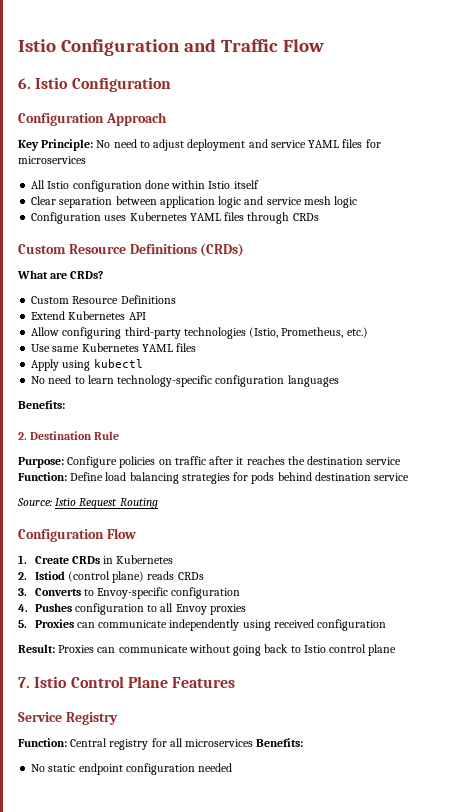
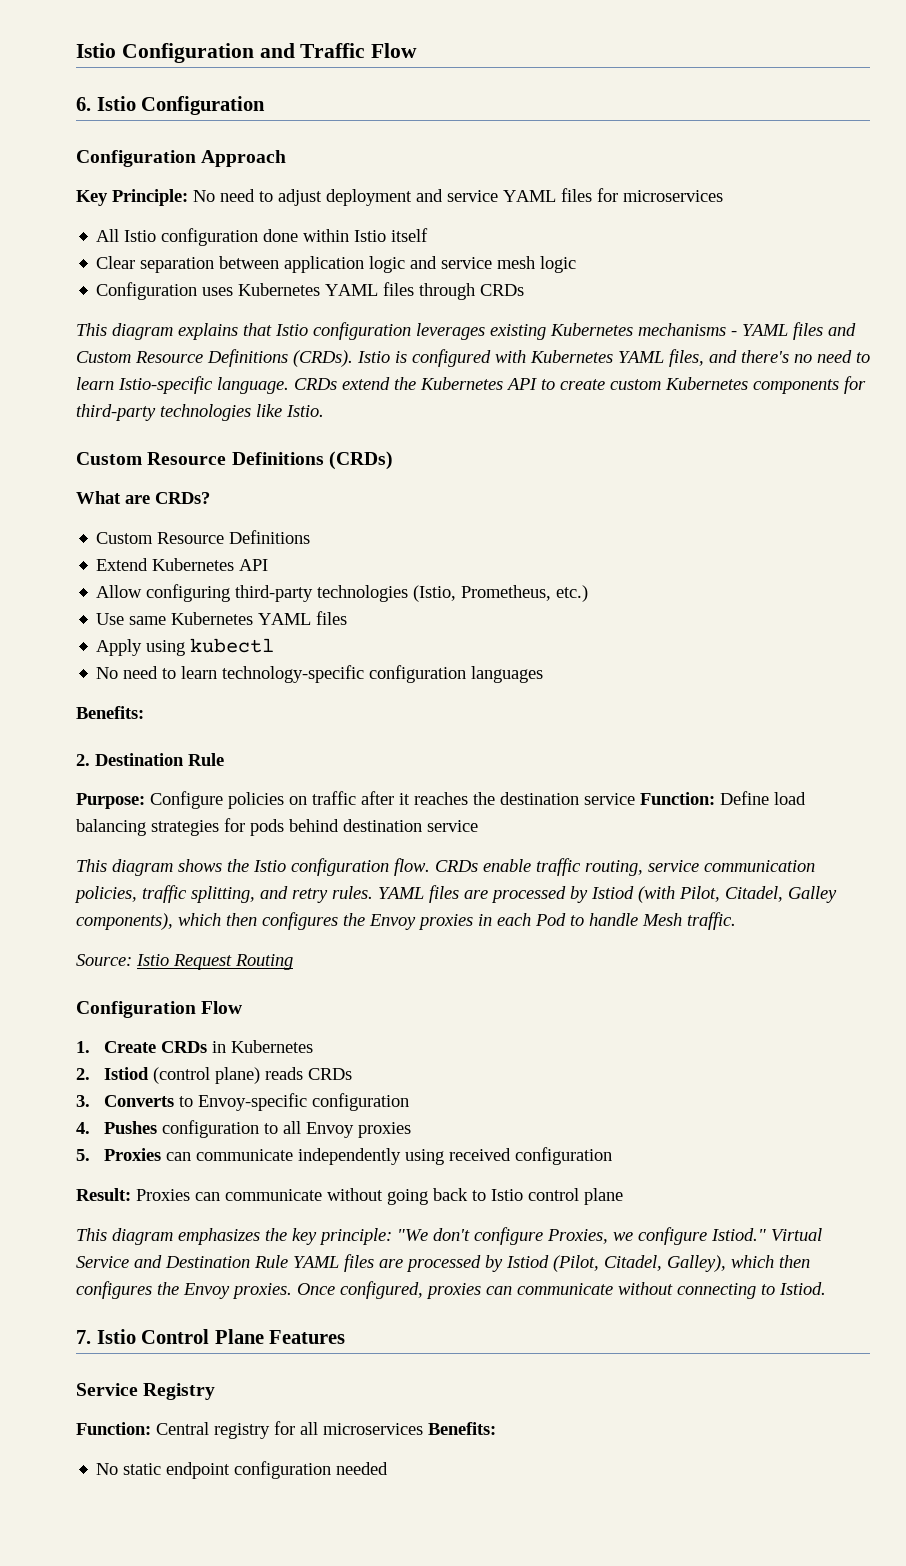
+ This diagram explains that Istio configuration leverages existing Kubernetes mechanisms - YAML files and Custom Resource Definitions (CRDs). Istio is configured with Kubernetes YAML files, and there's no need to learn Istio-specific language. CRDs extend the Kubernetes API to create custom Kubernetes components for third-party technologies like Istio.
+ This diagram shows the Istio configuration flow. CRDs enable traffic routing, service communication policies, traffic splitting, and retry rules. YAML files are processed by Istiod (with Pilot, Citadel, Galley components), which then configures the Envoy proxies in each Pod to handle Mesh traffic.
+ This diagram emphasizes the key principle: "We don't configure Proxies, we configure Istiod." Virtual Service and Destination Rule YAML files are processed by Istiod (Pilot, Citadel, Galley), which then configures the Envoy proxies. Once configured, proxies can communicate without connecting to Istiod.

